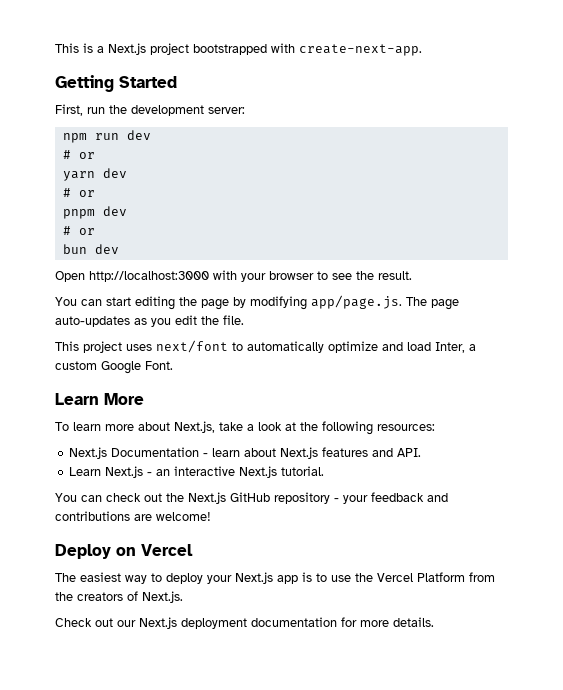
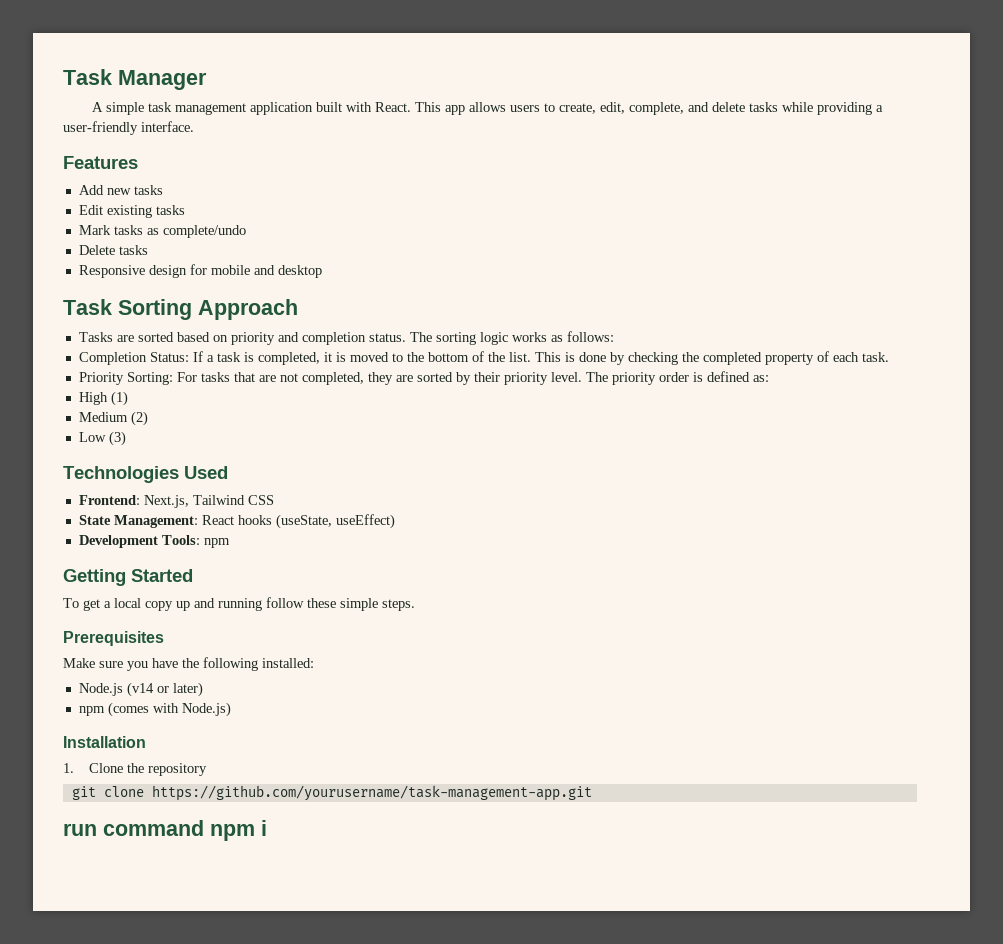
- This is a Next.js project bootstrapped with create-next-app.
+ Task Manager
+ A simple task management application built with React. This app allows users to create, edit, complete, and delete tasks while providing a user-friendly interface.
+ Features
+ Add new tasks
+ Edit existing tasks
+ Mark tasks as complete/undo
+ Delete tasks
+ Responsive design for mobile and desktop
+ Task Sorting Approach
+ Tasks are sorted based on priority and completion status. The sorting logic works as follows:
+ Completion Status: If a task is completed, it is moved to the bottom of the list. This is done by checking the completed property of each task.
+ Priority Sorting: For tasks that are not completed, they are sorted by their priority level. The priority order is defined as:
+ High (1)
+ Medium (2)
+ Low (3)
+ Technologies Used
+ Frontend: Next.js, Tailwind CSS
+ State Management: React hooks (useState, useEffect)
+ Development Tools: npm
  Getting Started
- First, run the development server:
- npm run dev
- # or
- yarn dev
- # or
- pnpm dev
- # or
- bun dev
- Open http://localhost:3000 with your browser to see the result.
- You can start editing the page by modifying app/page.js. The page auto-updates as you edit the file.
- This project uses next/font to automatically optimize and load Inter, a custom Google Font.
- Learn More
- To learn more about Next.js, take a look at the following resources:
- Next.js Documentation - learn about Next.js features and API.
- Learn Next.js - an interactive Next.js tutorial.
- You can check out the Next.js GitHub repository - your feedback and contributions are welcome!
- Deploy on Vercel
- The easiest way to deploy your Next.js app is to use the Vercel Platform from the creators of Next.js.
- Check out our Next.js deployment documentation for more details.
+ To get a local copy up and running follow these simple steps.
+ Prerequisites
+ Make sure you have the following installed:
+ Node.js (v14 or later)
+ npm (comes with Node.js)
+ Installation
+ 1. Clone the repository
+ git clone https://github.com/yourusername/task-management-app.git
+ run command npm i

